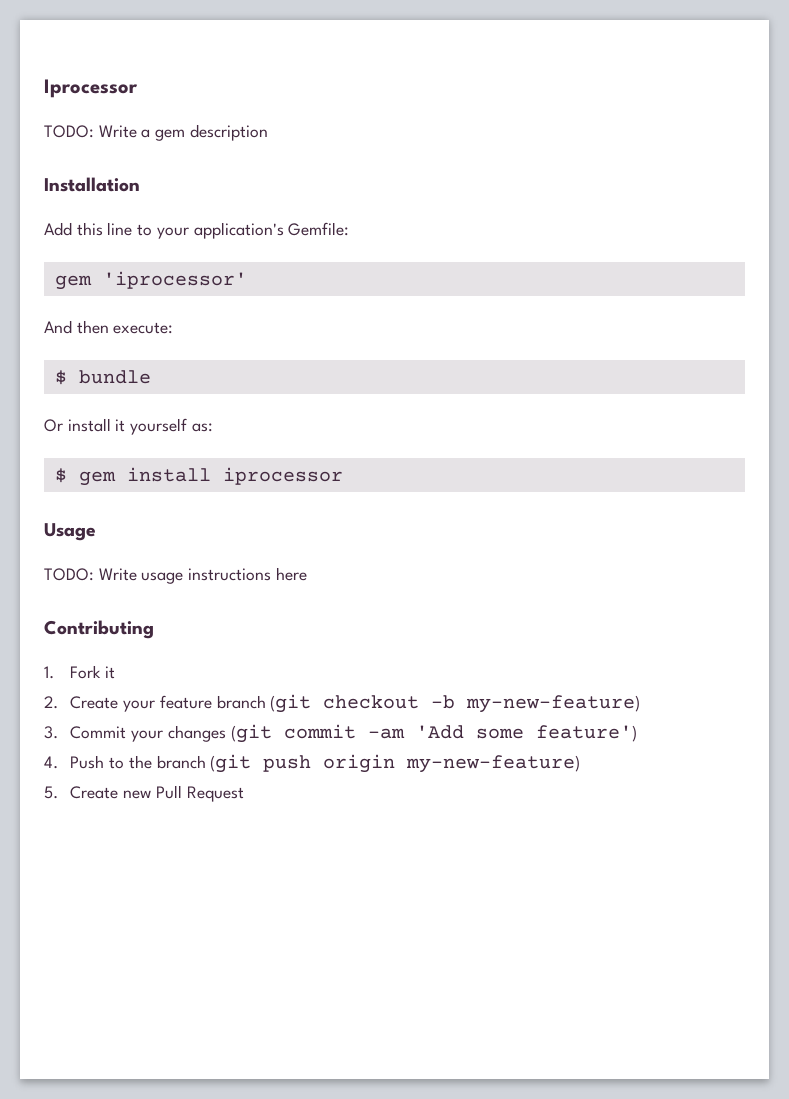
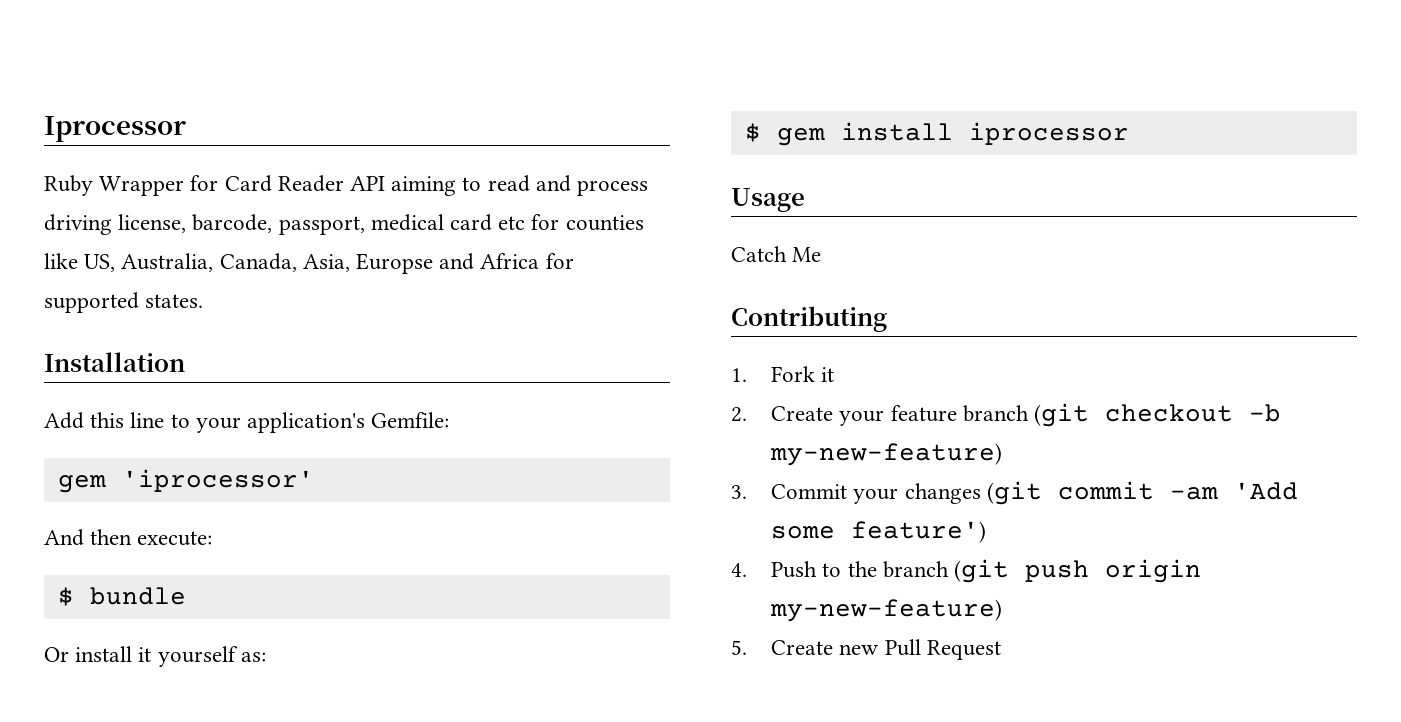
- TODO: Write a gem description
+ Ruby Wrapper for Card Reader API aiming to read and process driving license, barcode, passport, medical card etc for counties like US, Australia, Canada, Asia, Europse and Africa for supported states.
- TODO: Write usage instructions here
+ Catch Me

